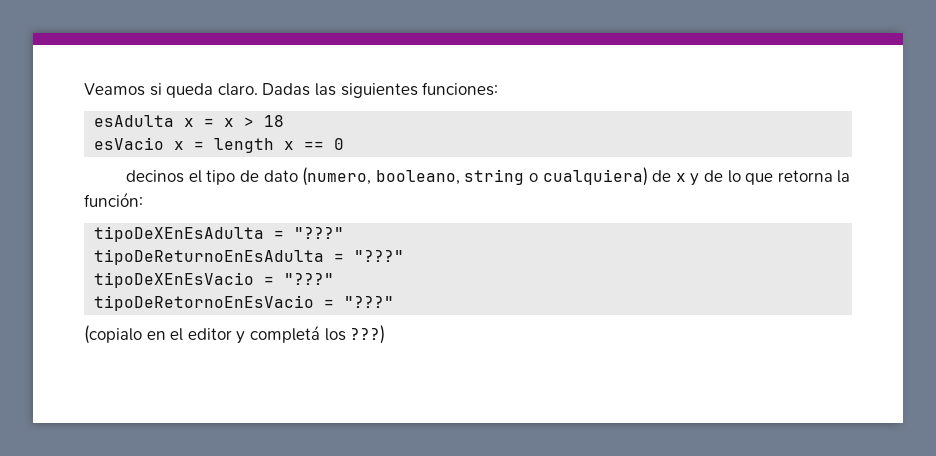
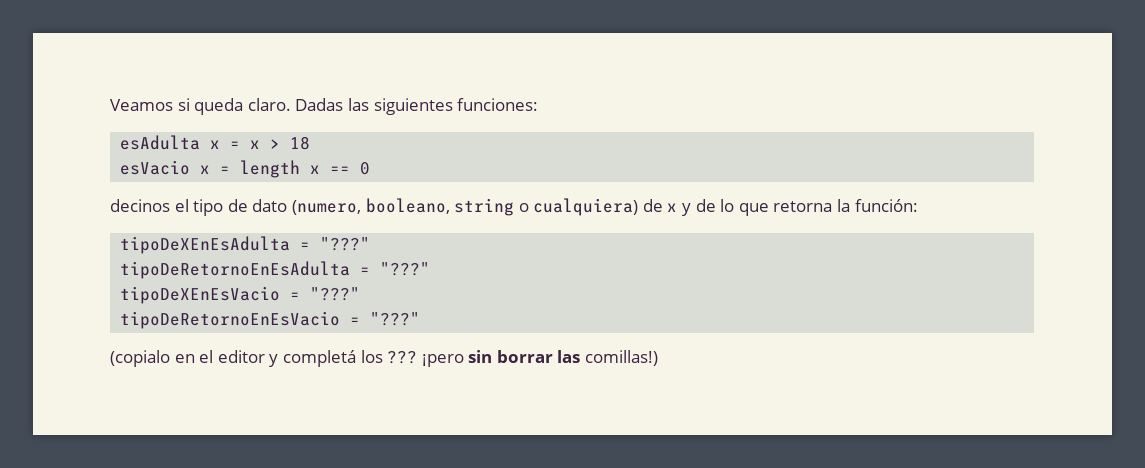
- tipoDeReturnoEnEsAdulta = "???"
+ tipoDeRetornoEnEsAdulta = "???"
- (copialo en el editor y completá los ???)
+ (copialo en el editor y completá los ??? ¡pero sin borrar las comillas!)

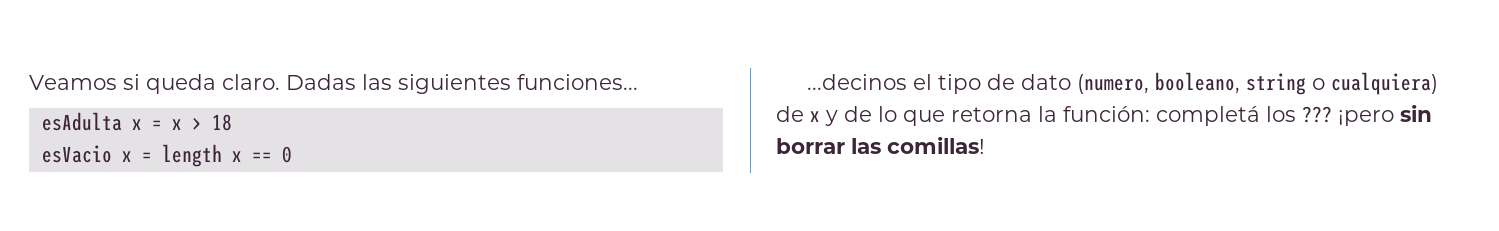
- Dadas las siguientes funciones:
+ Dadas las siguientes funciones...
- decinos el tipo de dato (numero, booleano, string o cualquiera) de x y de lo que retorna la función:
- tipoDeXEnEsAdulta = "???"
- tipoDeRetornoEnEsAdulta = "???"
- tipoDeXEnEsVacio = "???"
- tipoDeRetornoEnEsVacio = "???"
- (copialo en el editor y completá los ???
+ ...decinos el tipo de dato (numero, booleano, string o cualquiera) de x y de lo que retorna la función: completá los ???
- ¡pero sin borrar las comillas!)
+ ¡pero sin borrar las comillas!

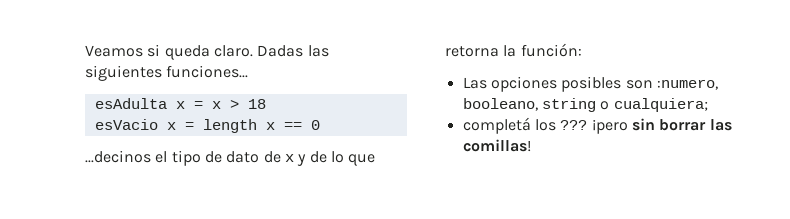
- ...decinos el tipo de dato (numero, booleano, string o cualquiera) de x y de lo que retorna la función: completá los ???
+ ...decinos el tipo de dato de x y de lo que retorna la función:
+ Las opciones posibles son :numero, booleano, string o cualquiera;
+ completá los ???

